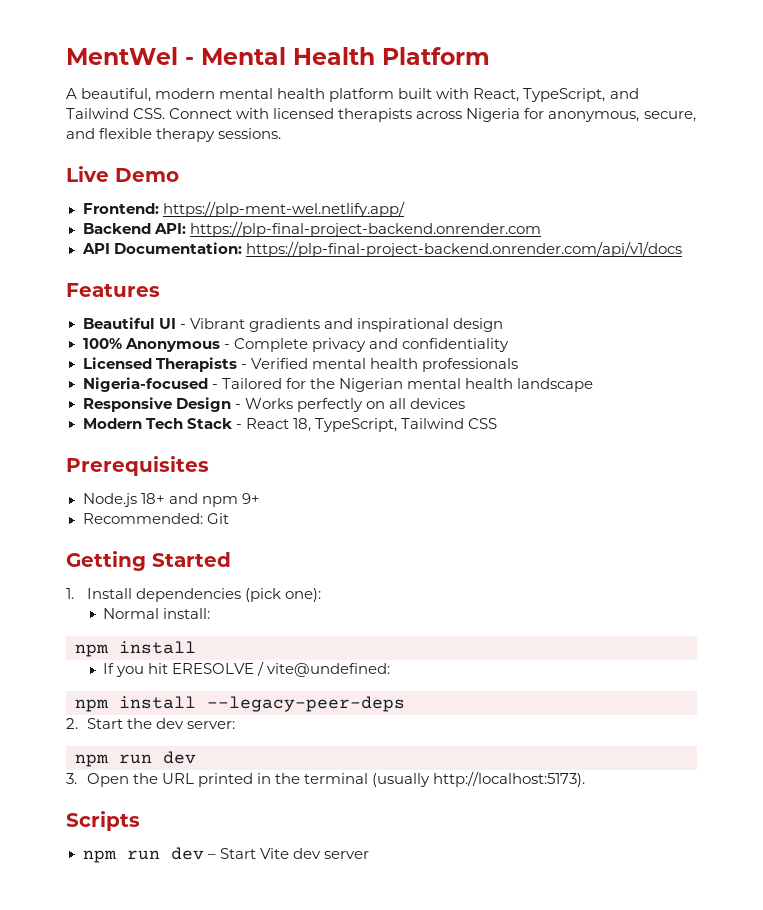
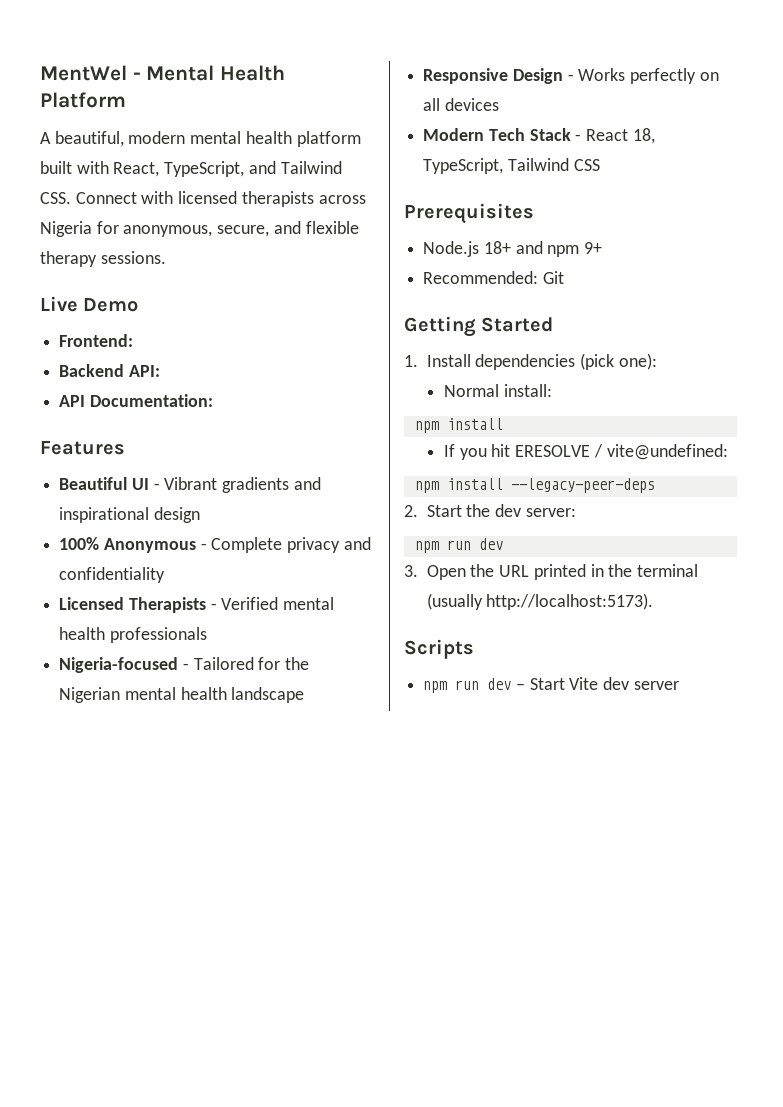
- Frontend: https://plp-ment-wel.netlify.app/
+ Frontend:
- Backend API: https://plp-final-project-backend.onrender.com
+ Backend API:
- API Documentation: https://plp-final-project-backend.onrender.com/api/v1/docs
+ API Documentation:

